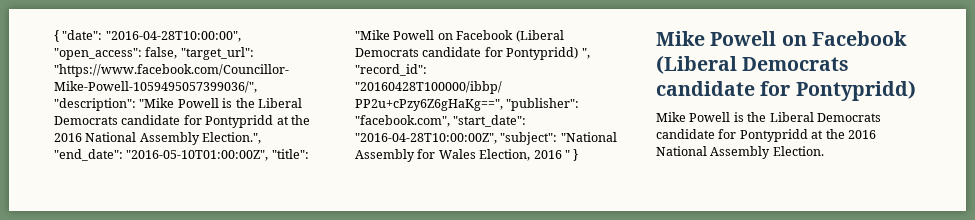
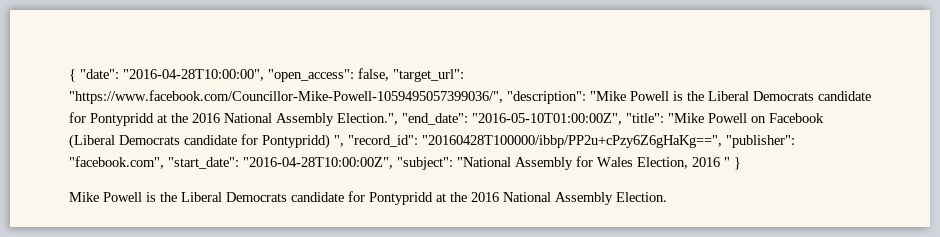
- Mike Powell on Facebook (Liberal Democrats candidate for Pontypridd)

